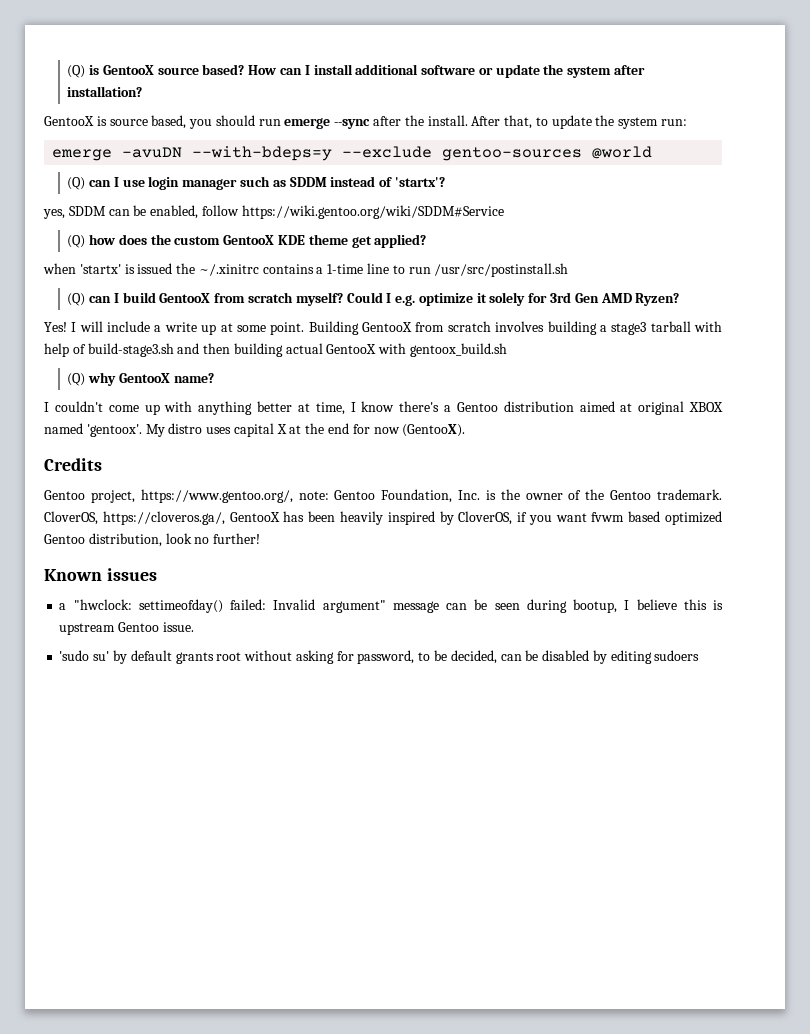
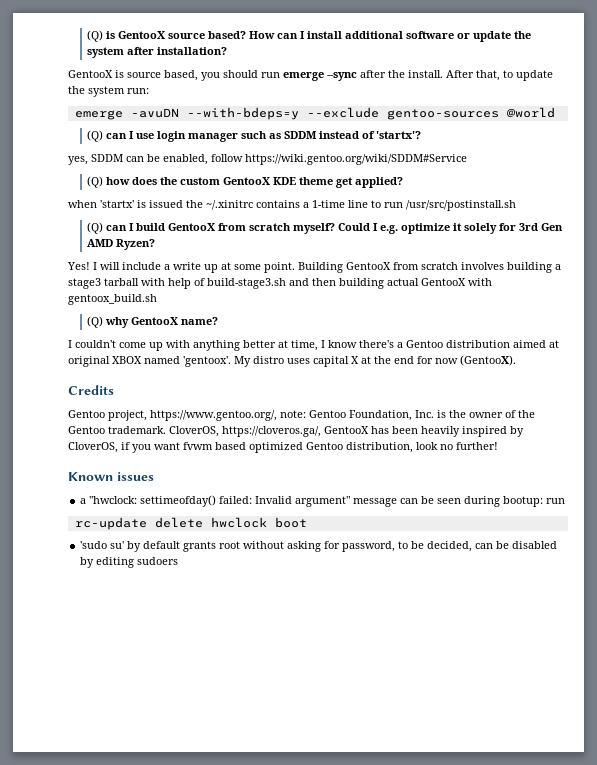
- a "hwclock: settimeofday() failed: Invalid argument" message can be seen during bootup, I believe this is upstream Gentoo issue.
+ a "hwclock: settimeofday() failed: Invalid argument" message can be seen during bootup: run
+ rc-update delete hwclock boot

